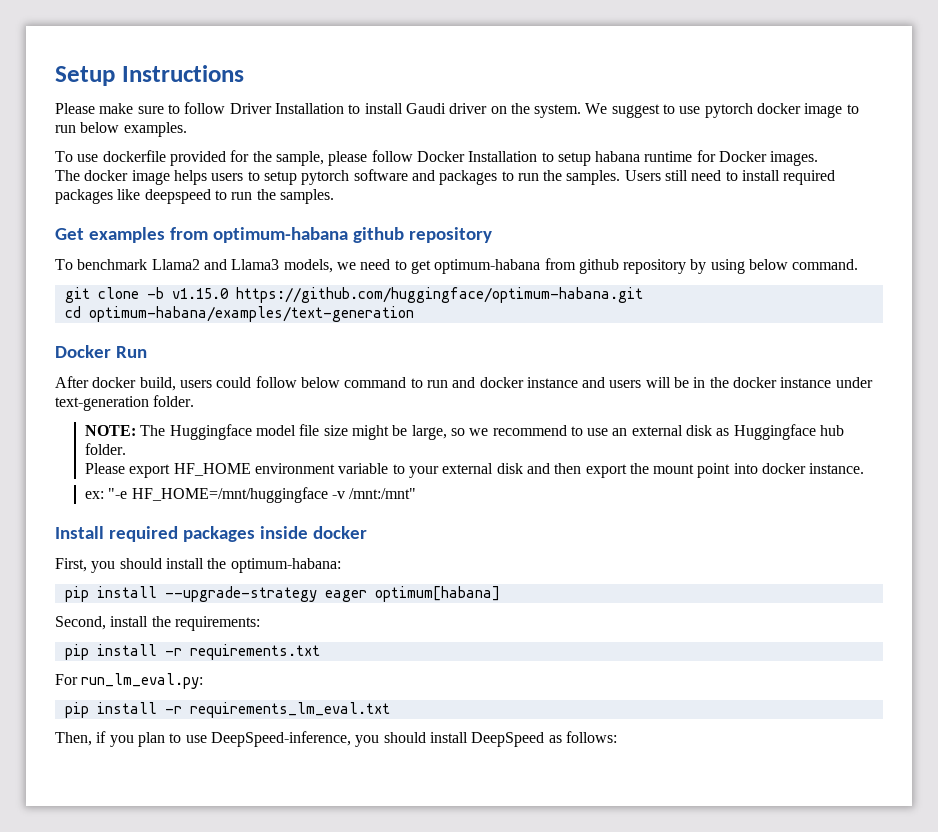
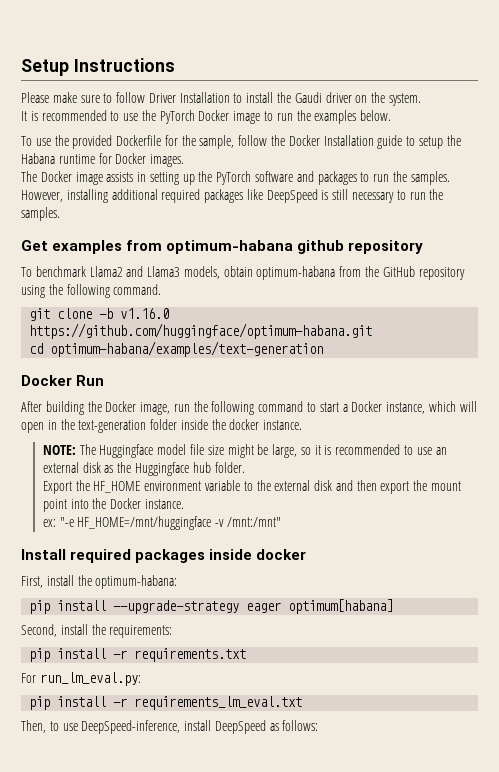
- Please make sure to follow Driver Installation to install Gaudi driver on the system. We suggest to use pytorch docker image to run below examples.
+ Please make sure to follow Driver Installation to install the Gaudi driver on the system.
+ It is recommended to use the PyTorch Docker image to run the examples below.
- To use dockerfile provided for the sample, please follow Docker Installation to setup habana runtime for Docker images.
+ To use the provided Dockerfile for the sample, follow the Docker Installation guide to setup the Habana runtime for Docker images.
- The docker image helps users to setup pytorch software and packages to run the samples.
+ The Docker image assists in setting up the PyTorch software and packages to run the samples.
- Users still need to install required packages like deepspeed to run the samples.
+ However, installing additional required packages like DeepSpeed is still necessary to run the samples.
- To benchmark Llama2 and Llama3 models, we need to get optimum-habana from github repository by using below command.
+ To benchmark Llama2 and Llama3 models, obtain optimum-habana from the GitHub repository using the following command.
- git clone -b v1.15.0 https://github.com/huggingface/optimum-habana.git
+ git clone -b v1.16.0 https://github.com/huggingface/optimum-habana.git
- After docker build, users could follow below command to run and docker instance and users will be in the docker instance under text-generation folder.
+ After building the Docker image, run the following command to start a Docker instance, which will open in the text-generation folder inside the docker instance.
- NOTE: The Huggingface model file size might be large, so we recommend to use an external disk as Huggingface hub folder.
+ NOTE: The Huggingface model file size might be large, so it is recommended to use an external disk as the Huggingface hub folder.
- Please export HF_HOME environment variable to your external disk and then export the mount point into docker instance.
+ Export the HF_HOME environment variable to the external disk and then export the mount point into the Docker instance.
- First, you should install the optimum-habana:
+ First, install the optimum-habana:
- Then, if you plan to use DeepSpeed-inference, you should install DeepSpeed as follows:
+ Then, to use DeepSpeed-inference, install DeepSpeed as follows:

